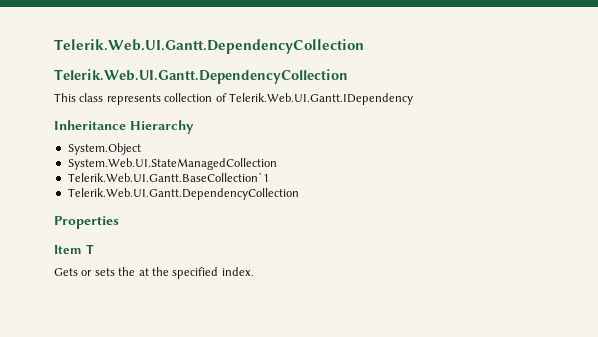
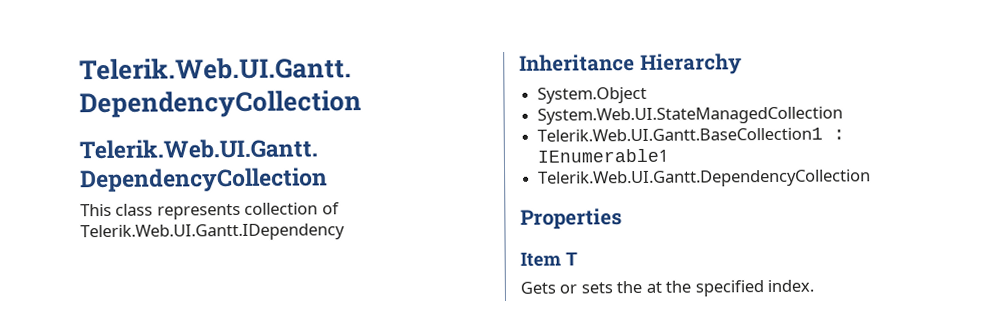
- Telerik.Web.UI.Gantt.BaseCollection`1
+ Telerik.Web.UI.Gantt.BaseCollection1 : IEnumerable1

